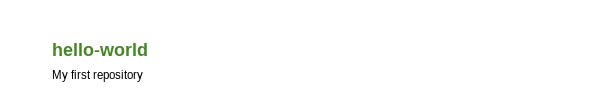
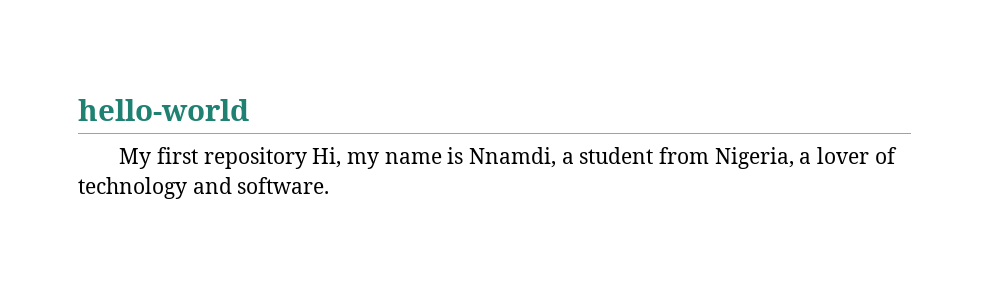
- My first repository
+ My first repository Hi, my name is Nnamdi, a student from Nigeria, a lover of technology and software.

